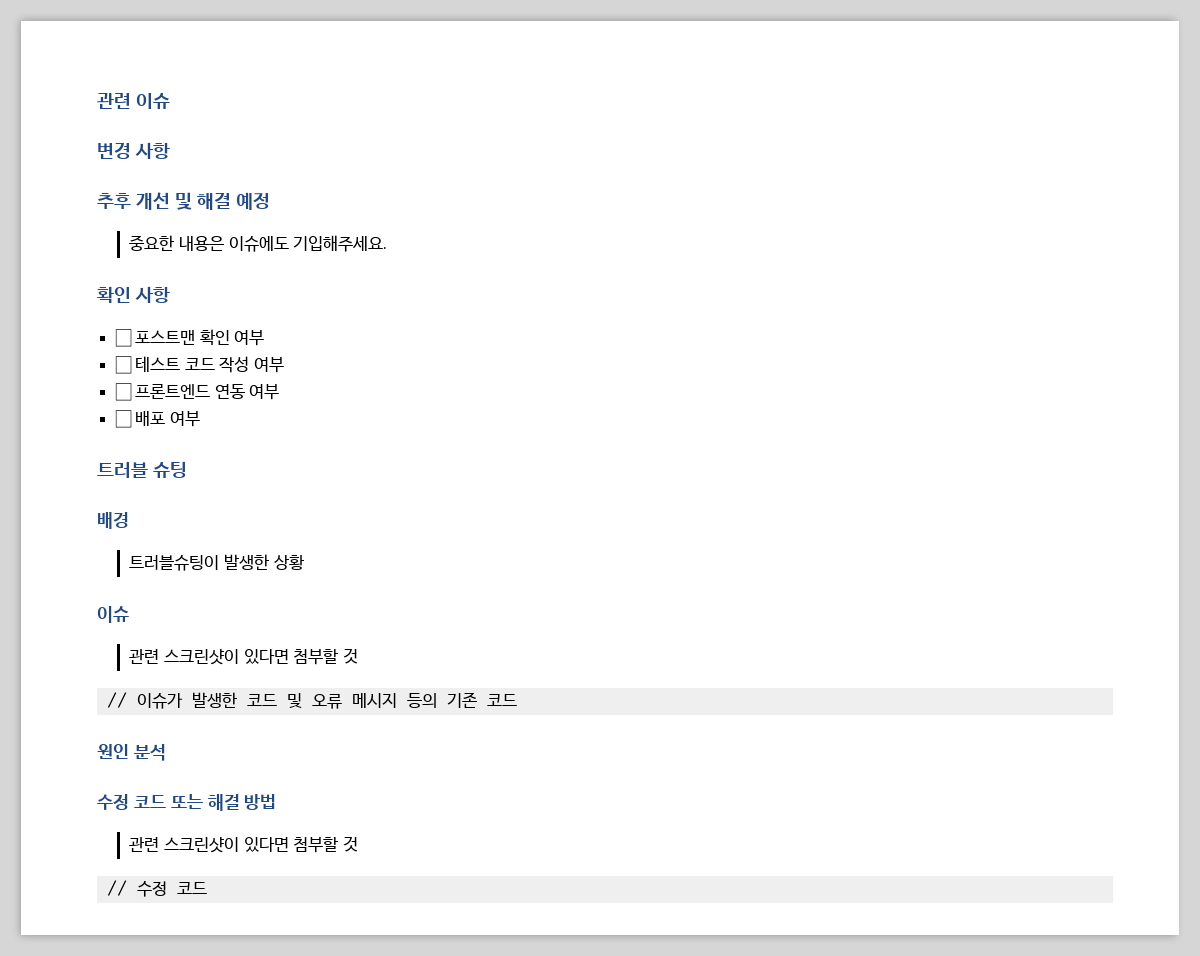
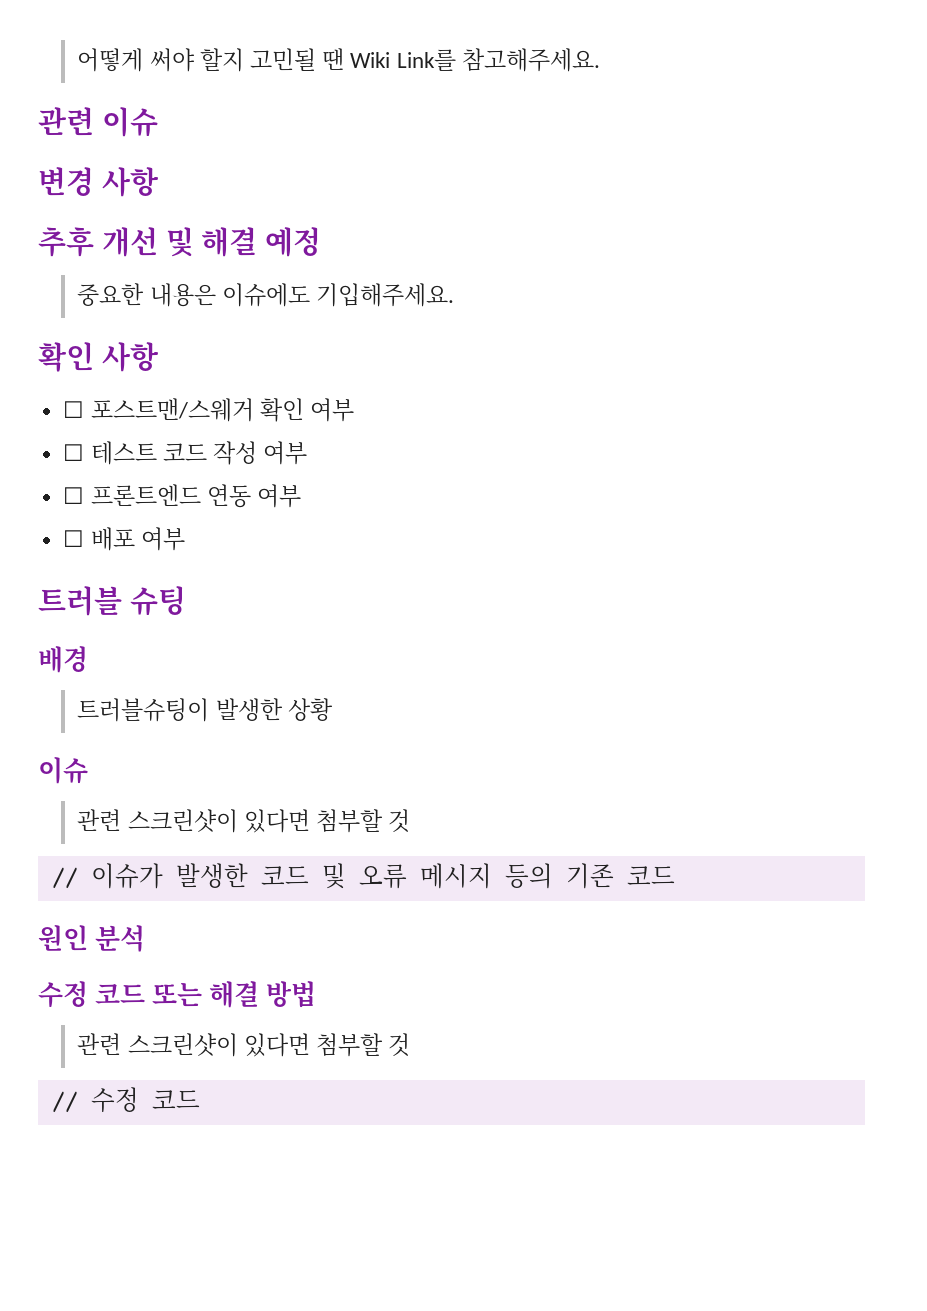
+ 어떻게 써야 할지 고민될 땐 Wiki Link를 참고해주세요.
- ☐ 포스트맨 확인 여부
+ ☐ 포스트맨/스웨거 확인 여부

